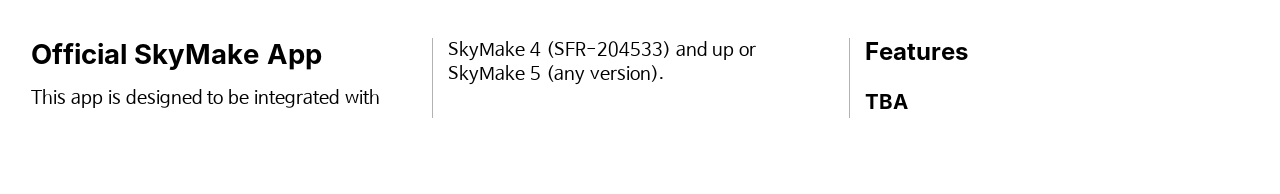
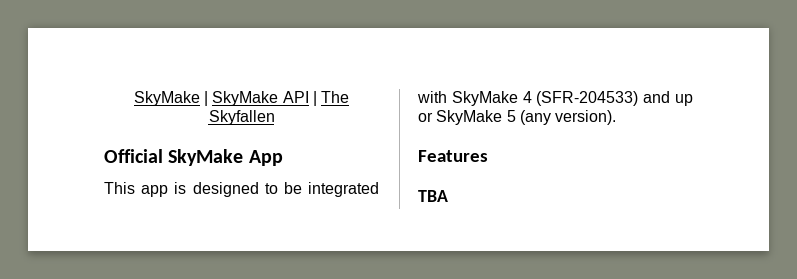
+ SkyMake | SkyMake API | The Skyfallen

